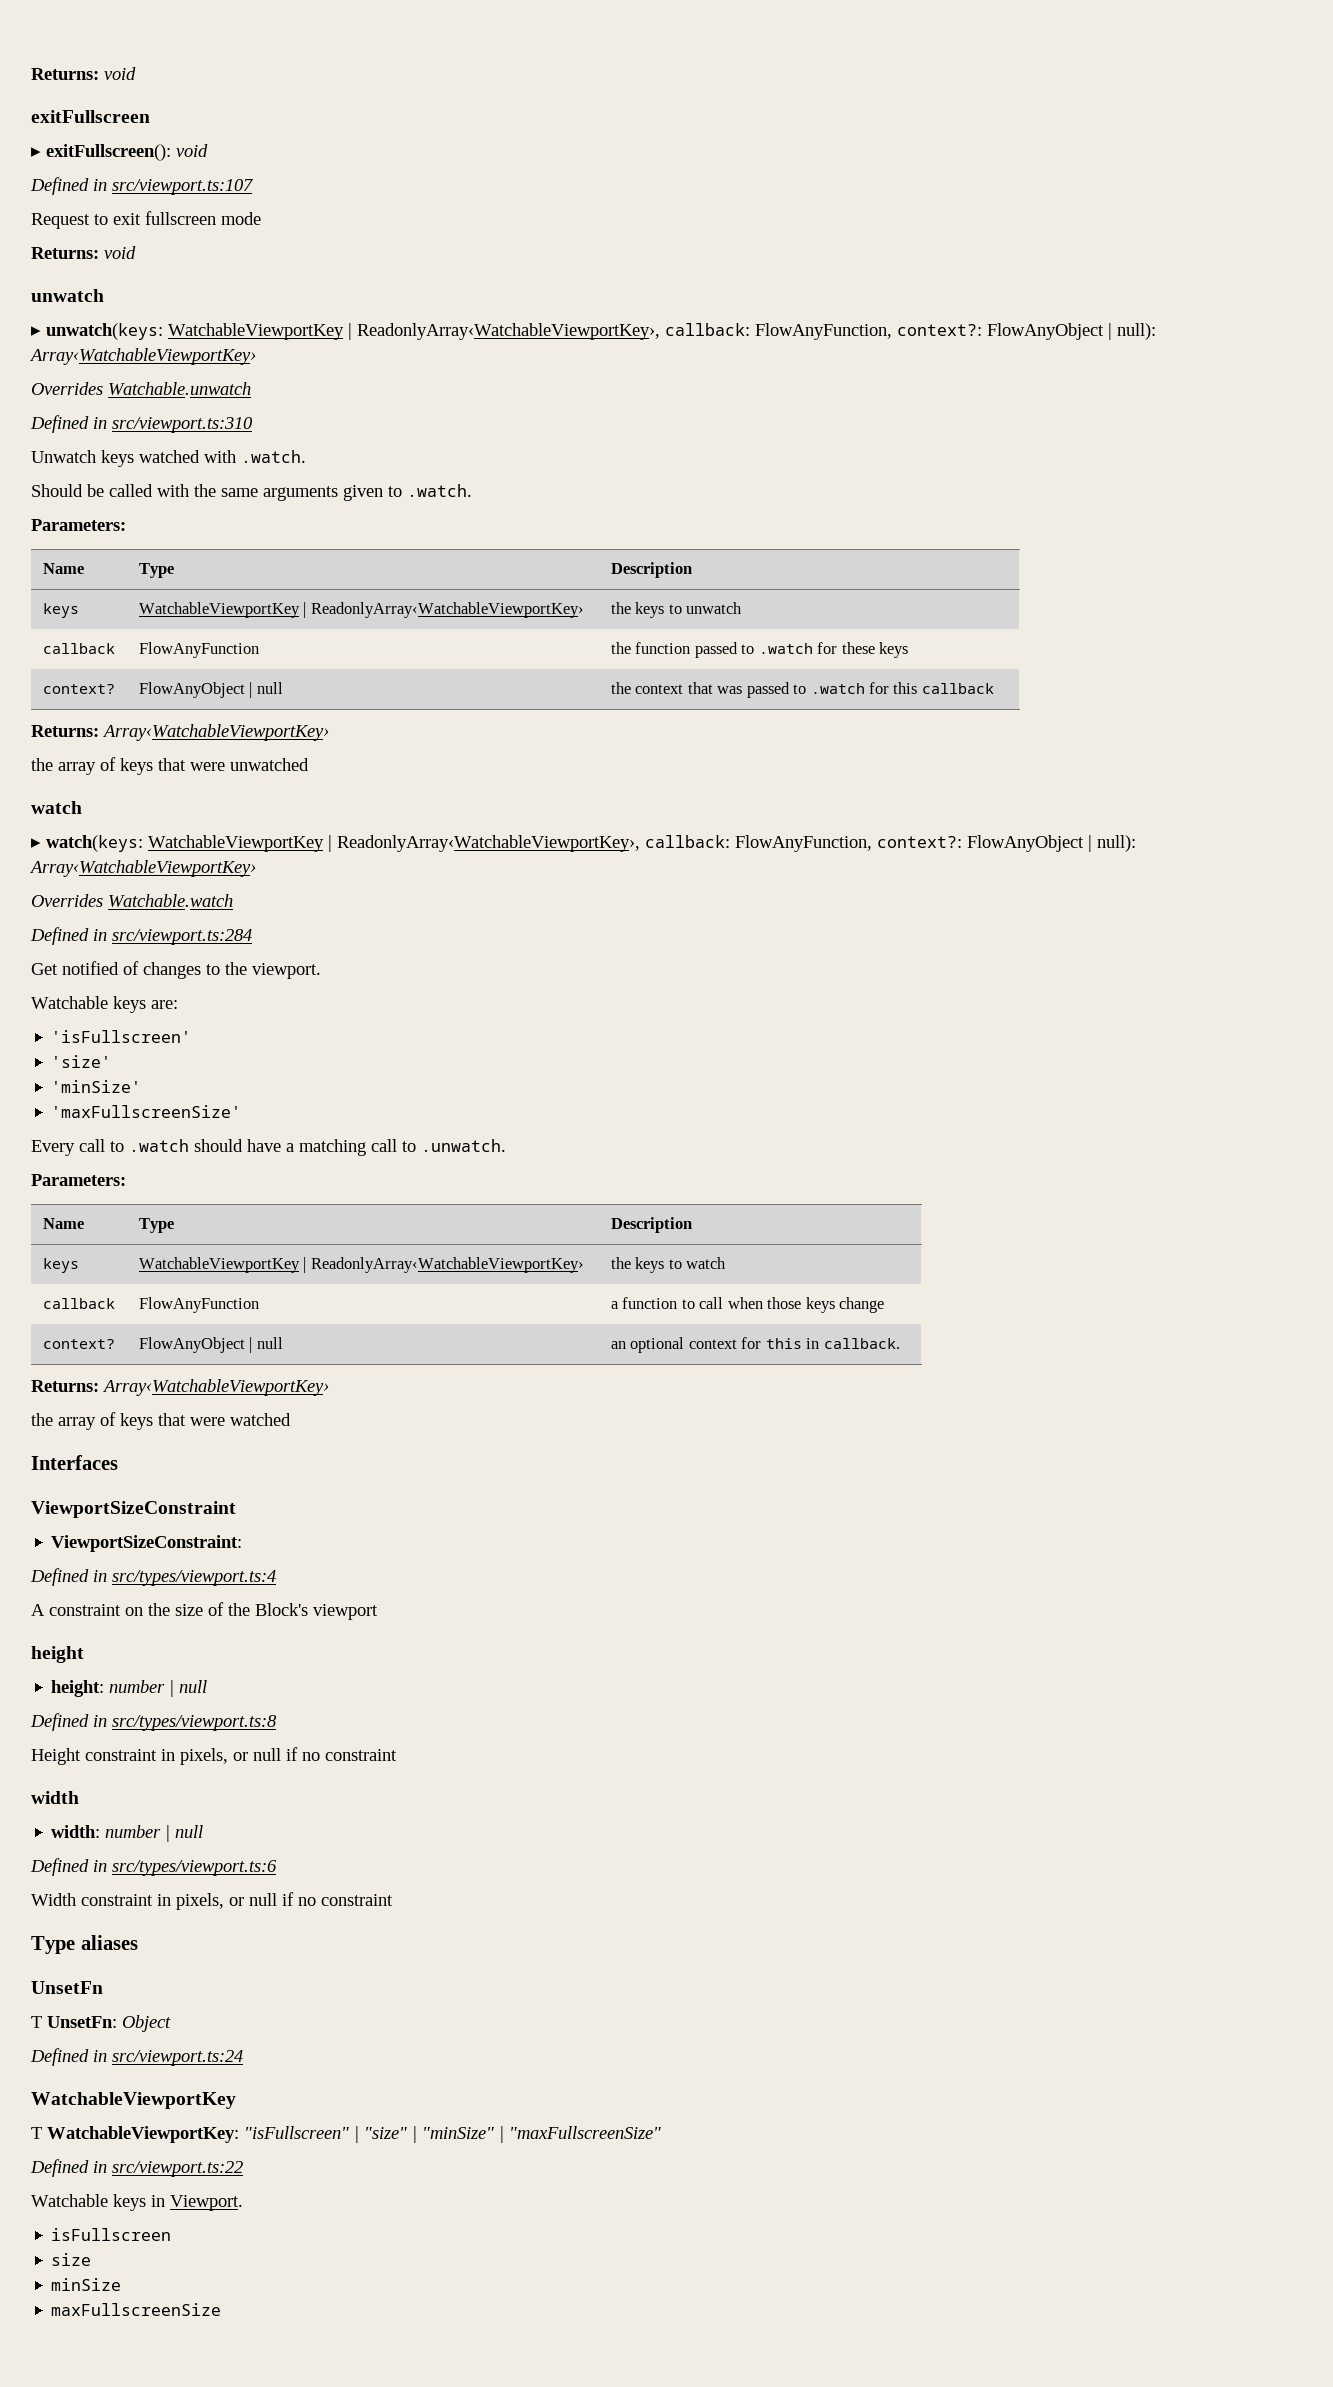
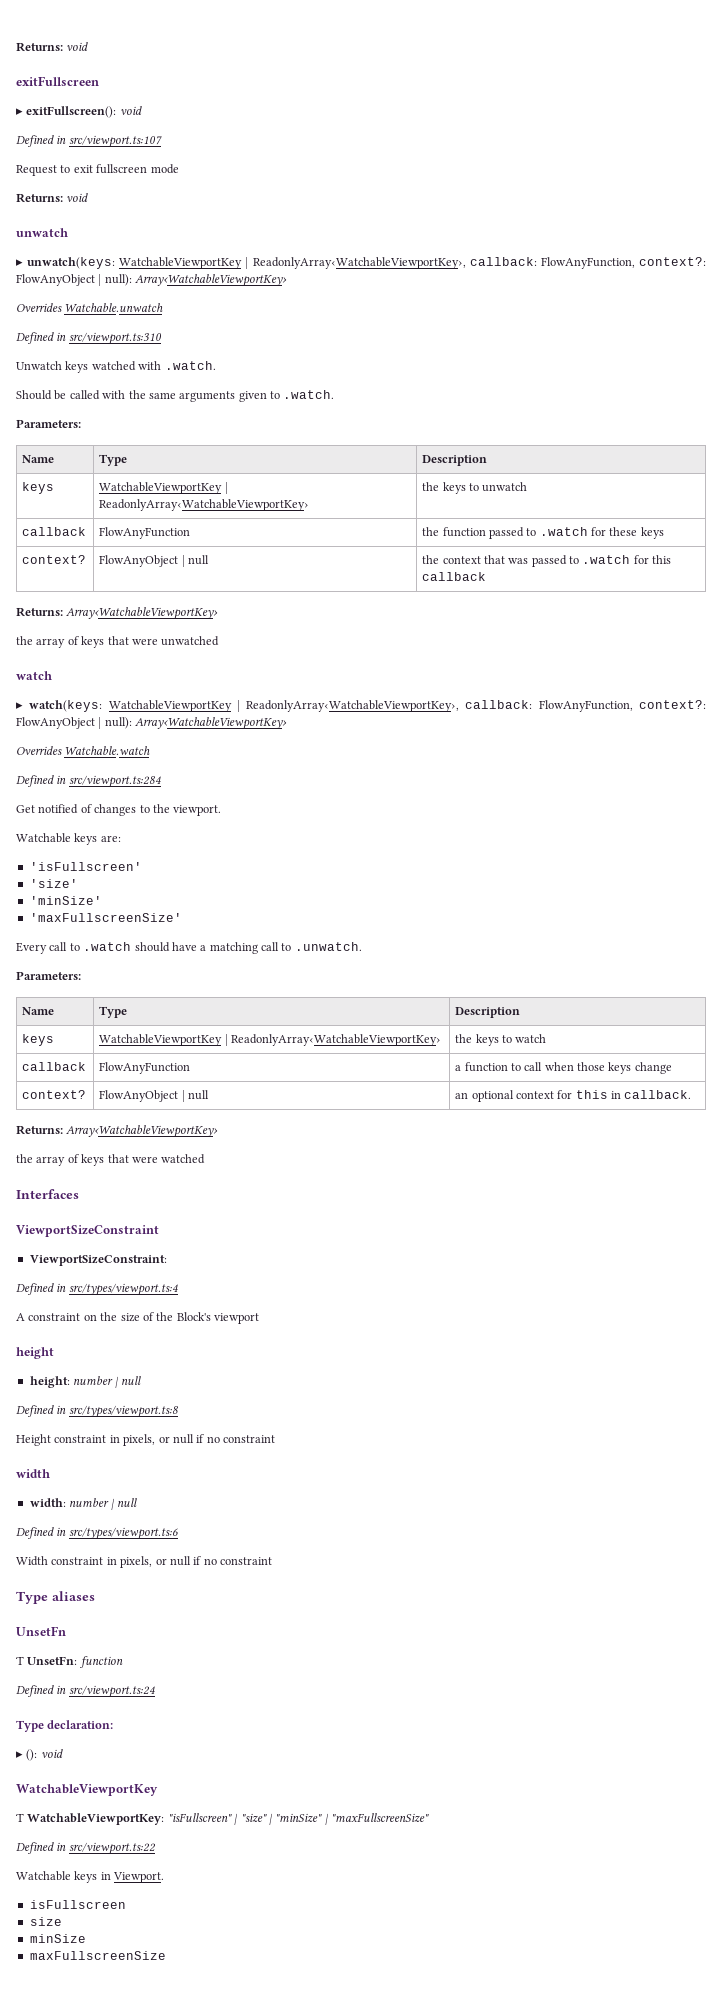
- Ƭ UnsetFn: Object
+ Ƭ UnsetFn: function
+ Type declaration:
+ ▸ (): void

